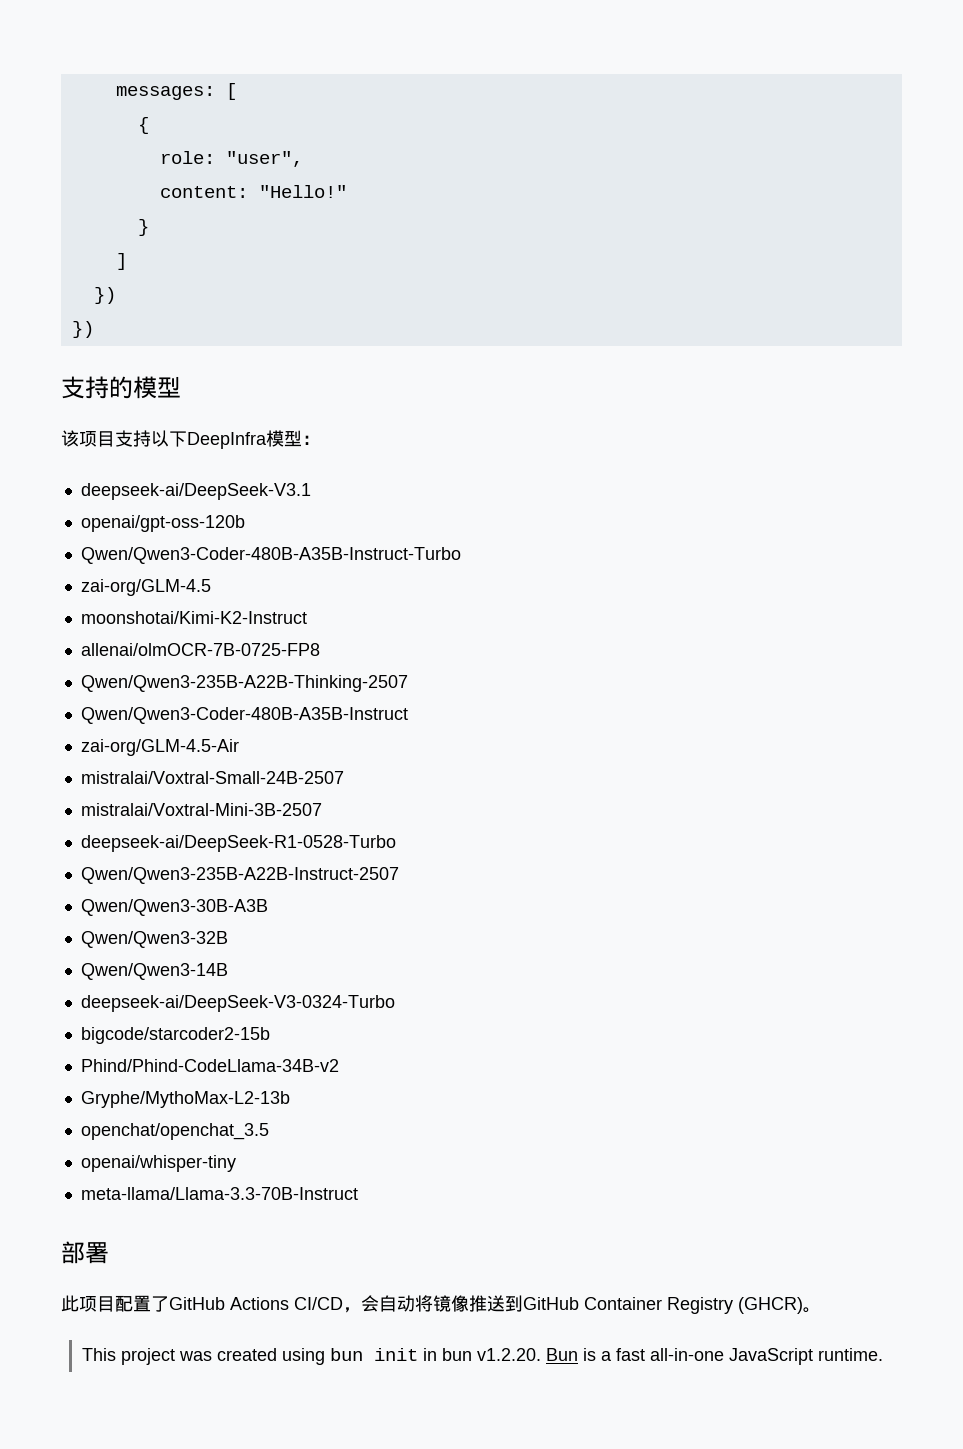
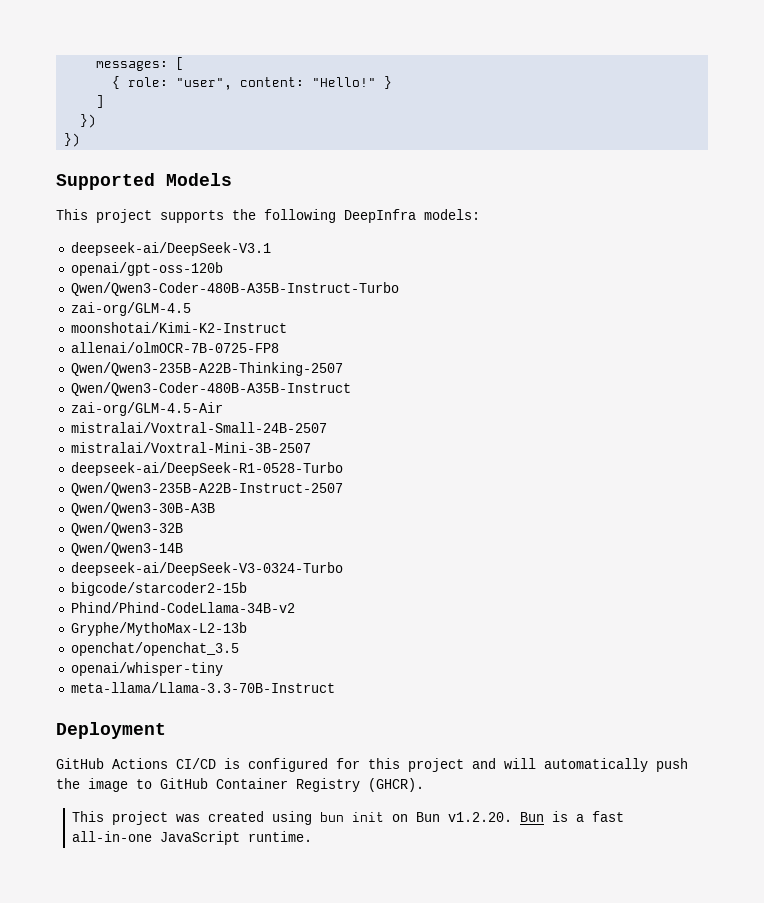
- {
- role: "user",
- content: "Hello!"
- }
+ { role: "user", content: "Hello!" }
- 支持的模型
- 该项目支持以下DeepInfra模型：
+ Supported Models
+ This project supports the following DeepInfra models:
- 部署
- 此项目配置了GitHub Actions CI/CD，会自动将镜像推送到GitHub Container Registry (GHCR)。
+ Deployment
+ GitHub Actions CI/CD is configured for this project and will automatically push the image to GitHub Container Registry (GHCR).
- This project was created using bun init in bun v1.2.20. Bun is a fast all-in-one JavaScript runtime.
+ This project was created using bun init on Bun v1.2.20. Bun is a fast all-in-one JavaScript runtime.

